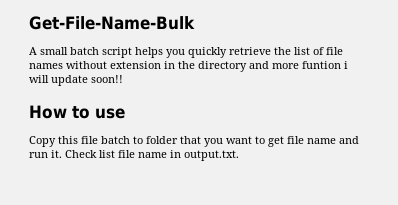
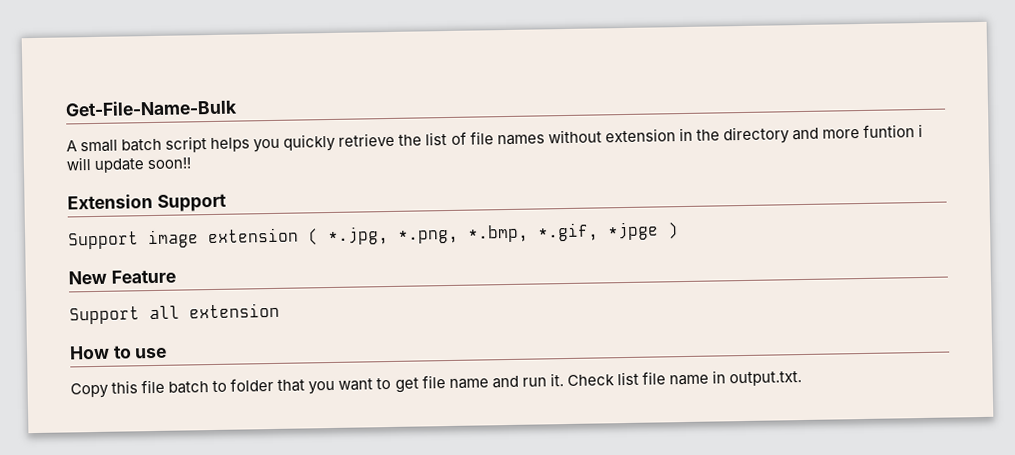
+ Extension Support
+ Support image extension ( *.jpg, *.png, *.bmp, *.gif, *jpge )
+ New Feature
+ Support all extension

